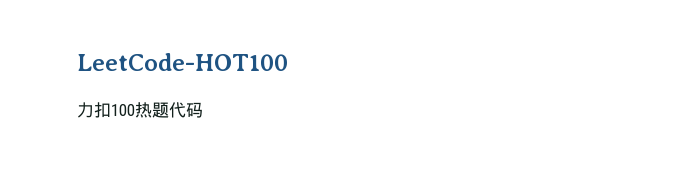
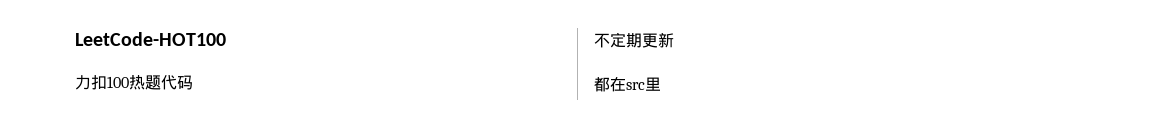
+ 不定期更新
+ 都在src里

